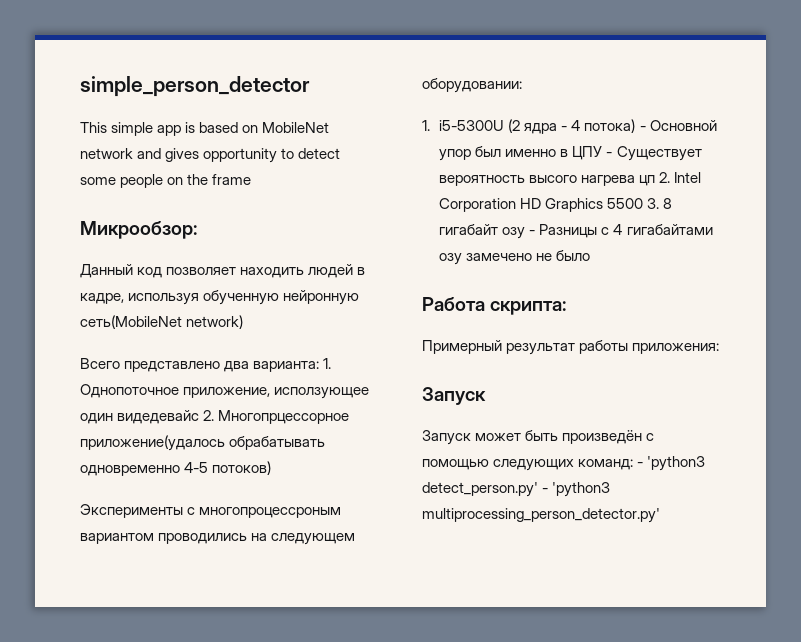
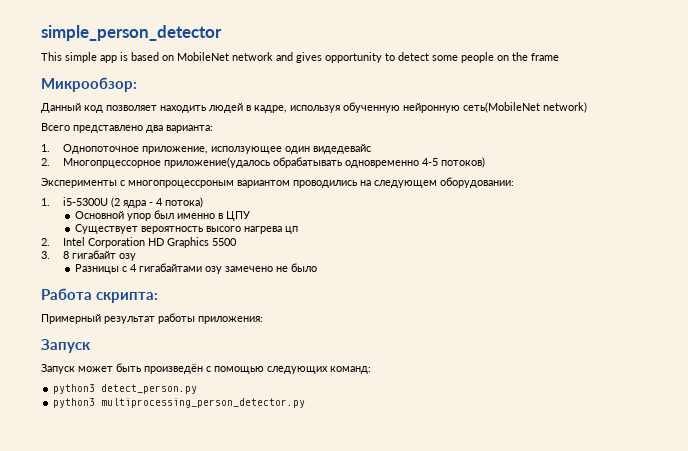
- Всего представлено два варианта: 1. Однопоточное приложение, исползующее один видедевайс 2. Многопрцессорное приложение(удалось обрабатывать одновременно 4-5 потоков)
+ Всего представлено два варианта:
+ 1. Однопоточное приложение, исползующее один видедевайс
+ 2. Многопрцессорное приложение(удалось обрабатывать одновременно 4-5 потоков)
- 1. i5-5300U (2 ядра - 4 потока) - Основной упор был именно в ЦПУ - Существует вероятность высого нагрева цп 2. Intel Corporation HD Graphics 5500 3. 8 гигабайт озу - Разницы с 4 гигабайтами озу замечено не было
+ 1. i5-5300U (2 ядра - 4 потока)
+ Основной упор был именно в ЦПУ
+ Существует вероятность высого нагрева цп
+ 2. Intel Corporation HD Graphics 5500
+ 3. 8 гигабайт озу
+ Разницы с 4 гигабайтами озу замечено не было
- Запуск может быть произведён с помощью следующих команд: - 'python3 detect_person.py' - 'python3 multiprocessing_person_detector.py'
+ Запуск может быть произведён с помощью следующих команд:
+ python3 detect_person.py
+ python3 multiprocessing_person_detector.py

